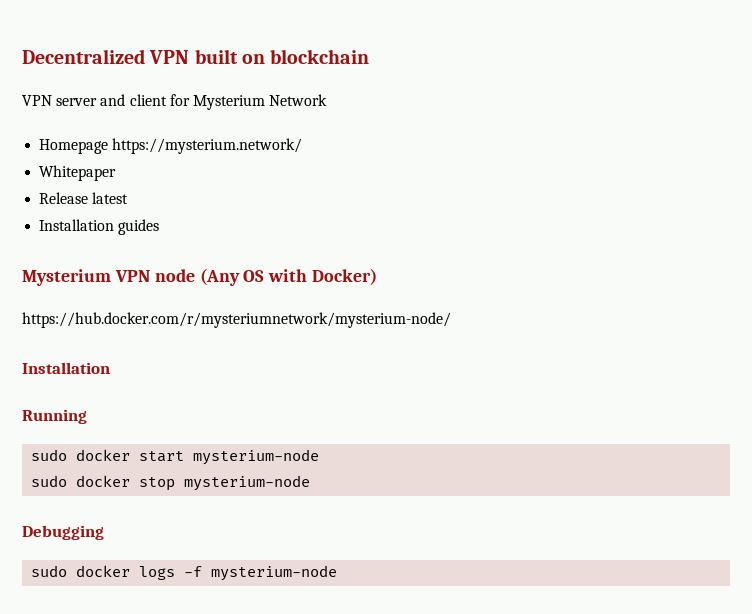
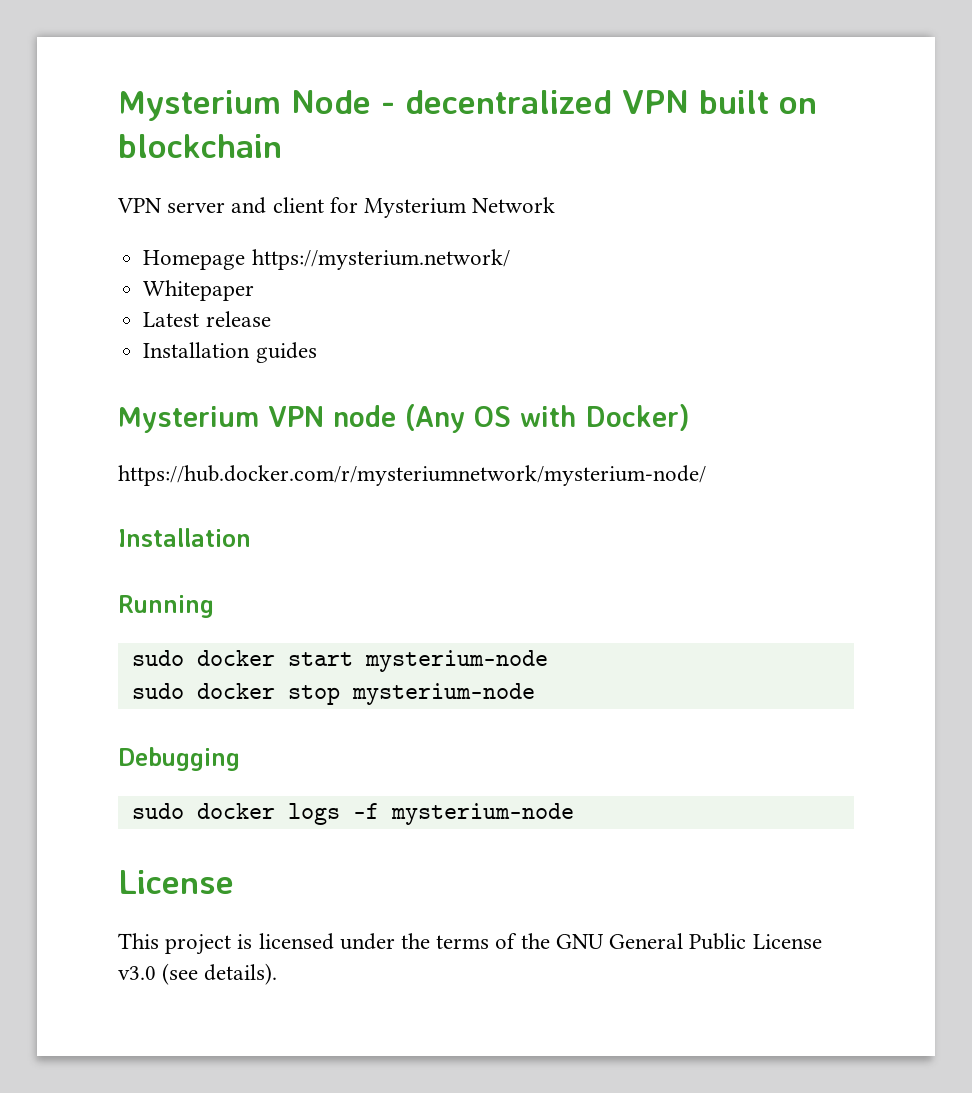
- Decentralized VPN built on blockchain
+ Mysterium Node - decentralized VPN built on blockchain
- Release latest
+ Latest release
  sudo docker logs -f mysterium-node
+ License
+ This project is licensed under the terms of the GNU General Public License v3.0 (see details).

